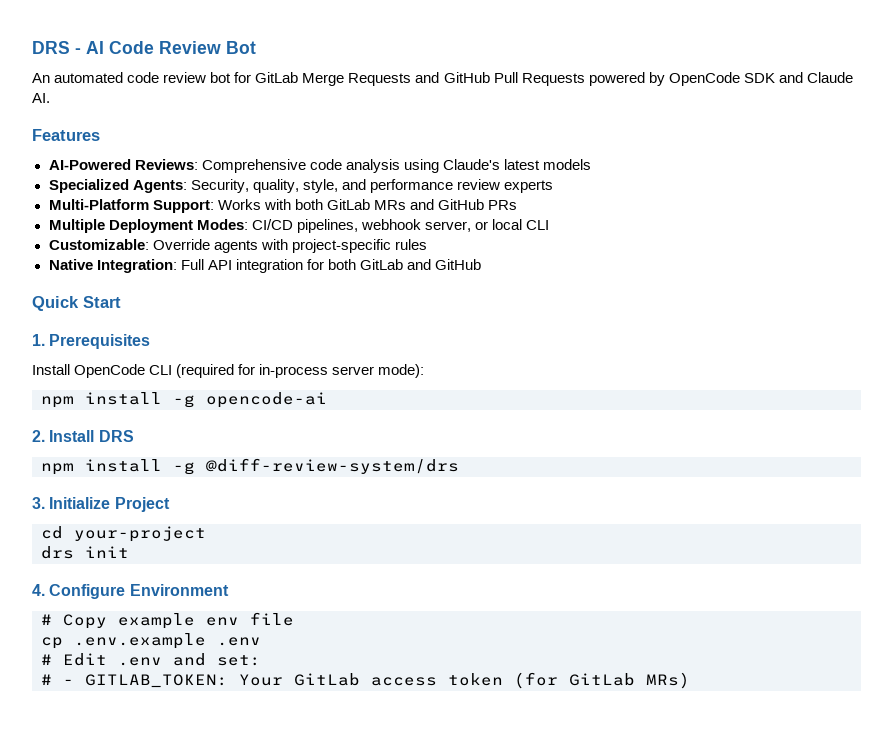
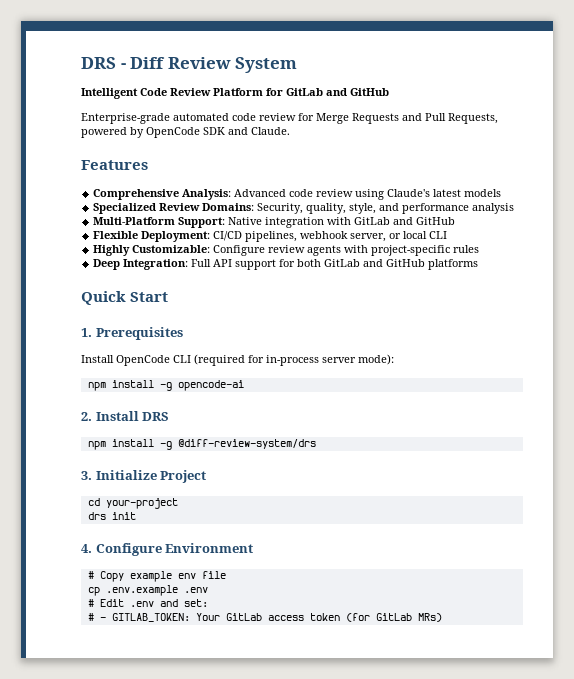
- DRS - AI Code Review Bot
- An automated code review bot for GitLab Merge Requests and GitHub Pull Requests powered by OpenCode SDK and Claude AI.
+ DRS - Diff Review System
+ Intelligent Code Review Platform for GitLab and GitHub
+ Enterprise-grade automated code review for Merge Requests and Pull Requests, powered by OpenCode SDK and Claude.
- AI-Powered Reviews: Comprehensive code analysis using Claude's latest models
+ Comprehensive Analysis: Advanced code review using Claude's latest models
- Specialized Agents: Security, quality, style, and performance review experts
+ Specialized Review Domains: Security, quality, style, and performance analysis
- Multi-Platform Support: Works with both GitLab MRs and GitHub PRs
- Multiple Deployment Modes: CI/CD pipelines, webhook server, or local CLI
+ Multi-Platform Support: Native integration with GitLab and GitHub
+ Flexible Deployment: CI/CD pipelines, webhook server, or local CLI
- Customizable: Override agents with project-specific rules
+ Highly Customizable: Configure review agents with project-specific rules
- Native Integration: Full API integration for both GitLab and GitHub
+ Deep Integration: Full API support for both GitLab and GitHub platforms

